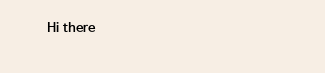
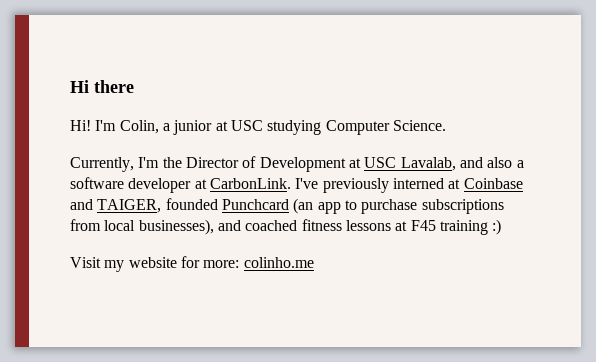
+ Hi! I'm Colin, a junior at USC studying Computer Science.
+ Currently, I'm the Director of Development at USC Lavalab, and also a software developer at CarbonLink. I've previously interned at Coinbase and TAIGER, founded Punchcard (an app to purchase subscriptions from local businesses), and coached fitness lessons at F45 training :)
+ Visit my website for more: colinho.me

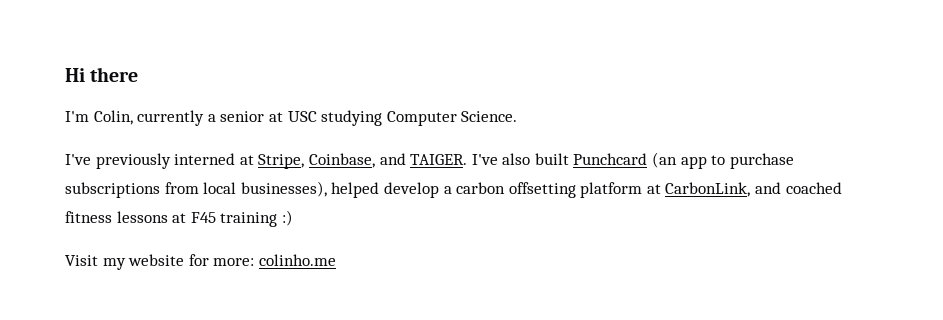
- Hi! I'm Colin, a junior at USC studying Computer Science.
+ I'm Colin, currently a senior at USC studying Computer Science.
- Currently, I'm the Director of Development at USC Lavalab, and also a software developer at CarbonLink. I've previously interned at Coinbase and TAIGER, founded Punchcard (an app to purchase subscriptions from local businesses), and coached fitness lessons at F45 training :)
+ I've previously interned at Stripe, Coinbase, and TAIGER. I've also built Punchcard (an app to purchase subscriptions from local businesses), helped develop a carbon offsetting platform at CarbonLink, and coached fitness lessons at F45 training :)

